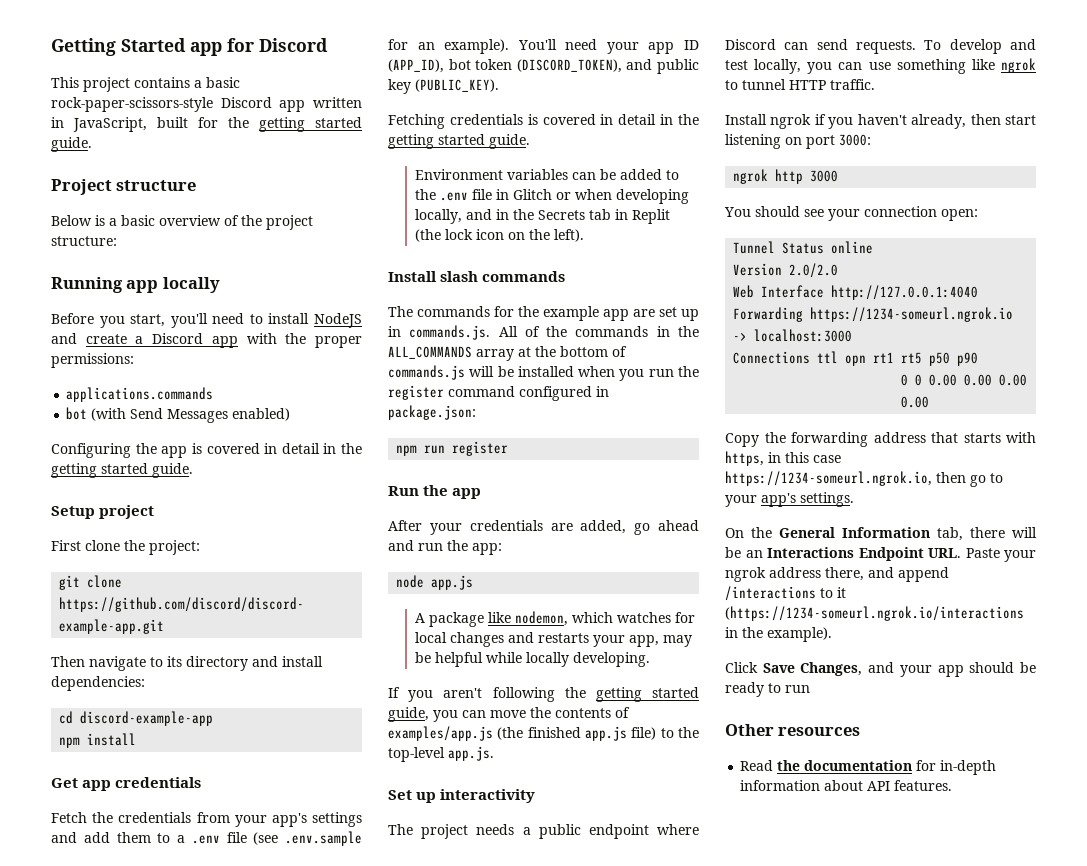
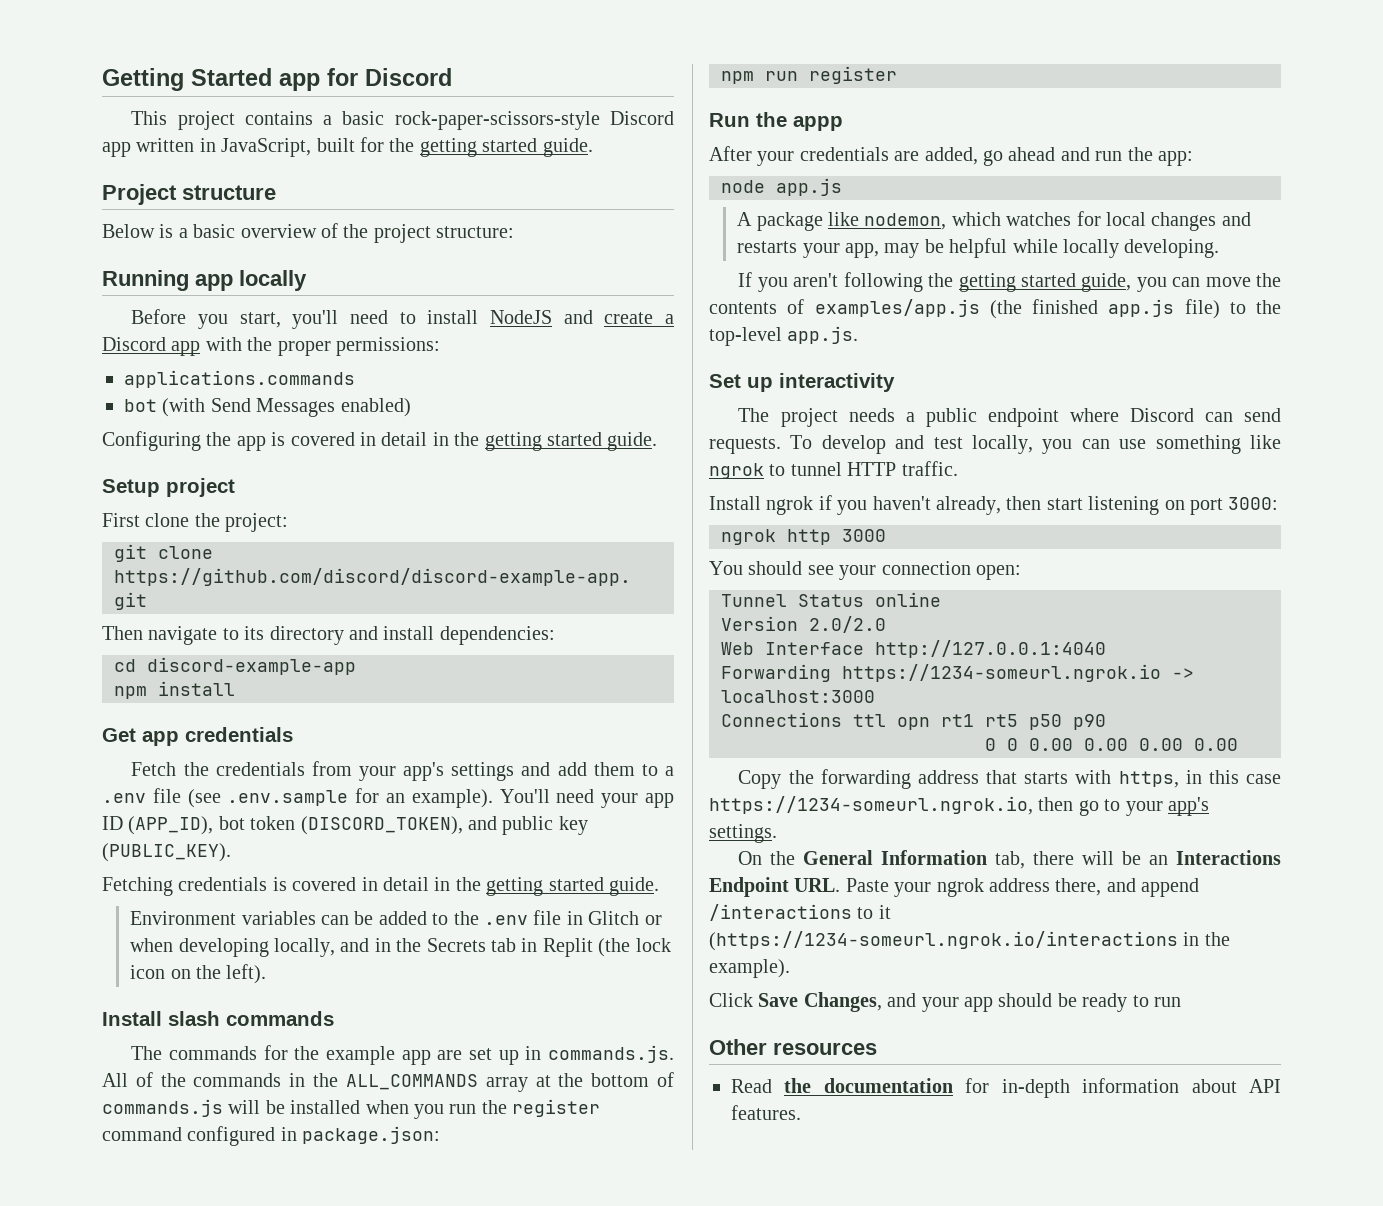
- Run the app
+ Run the appp

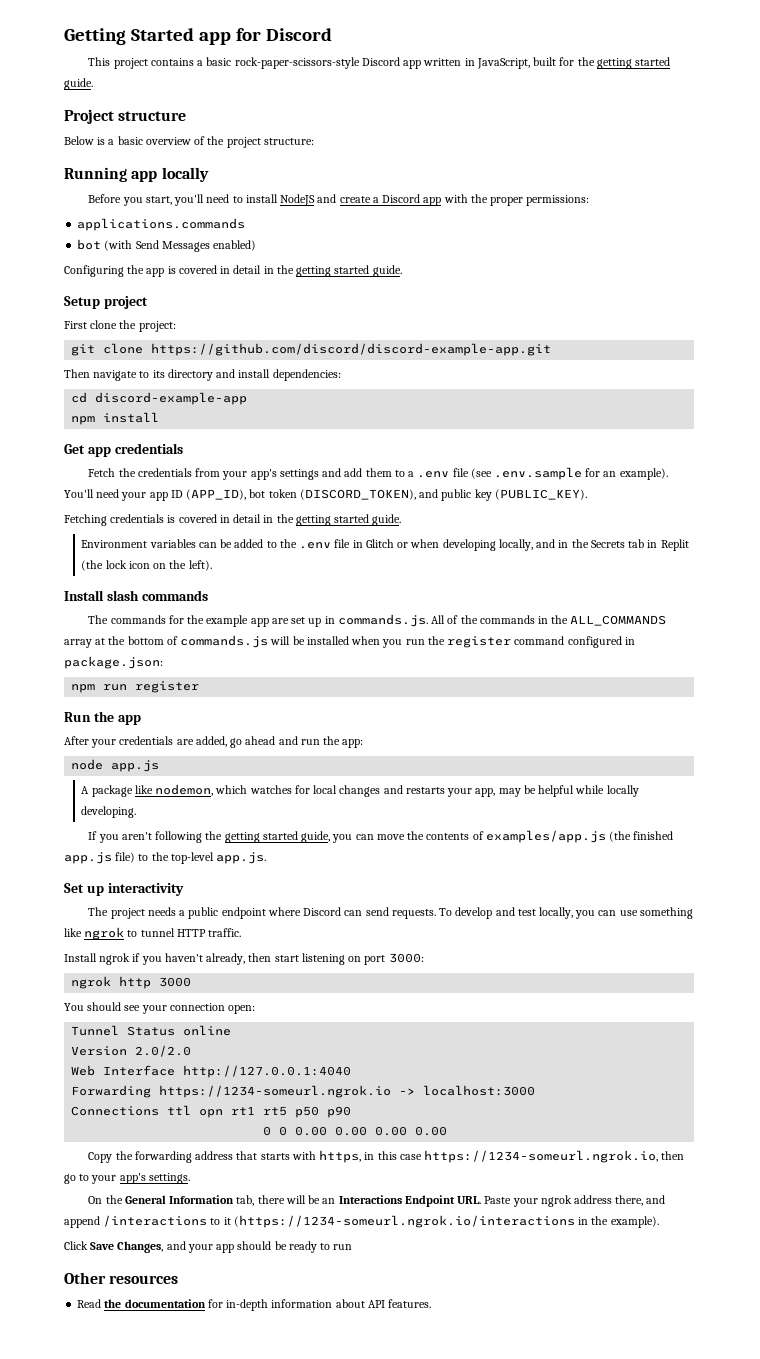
- Run the appp
+ Run the app

